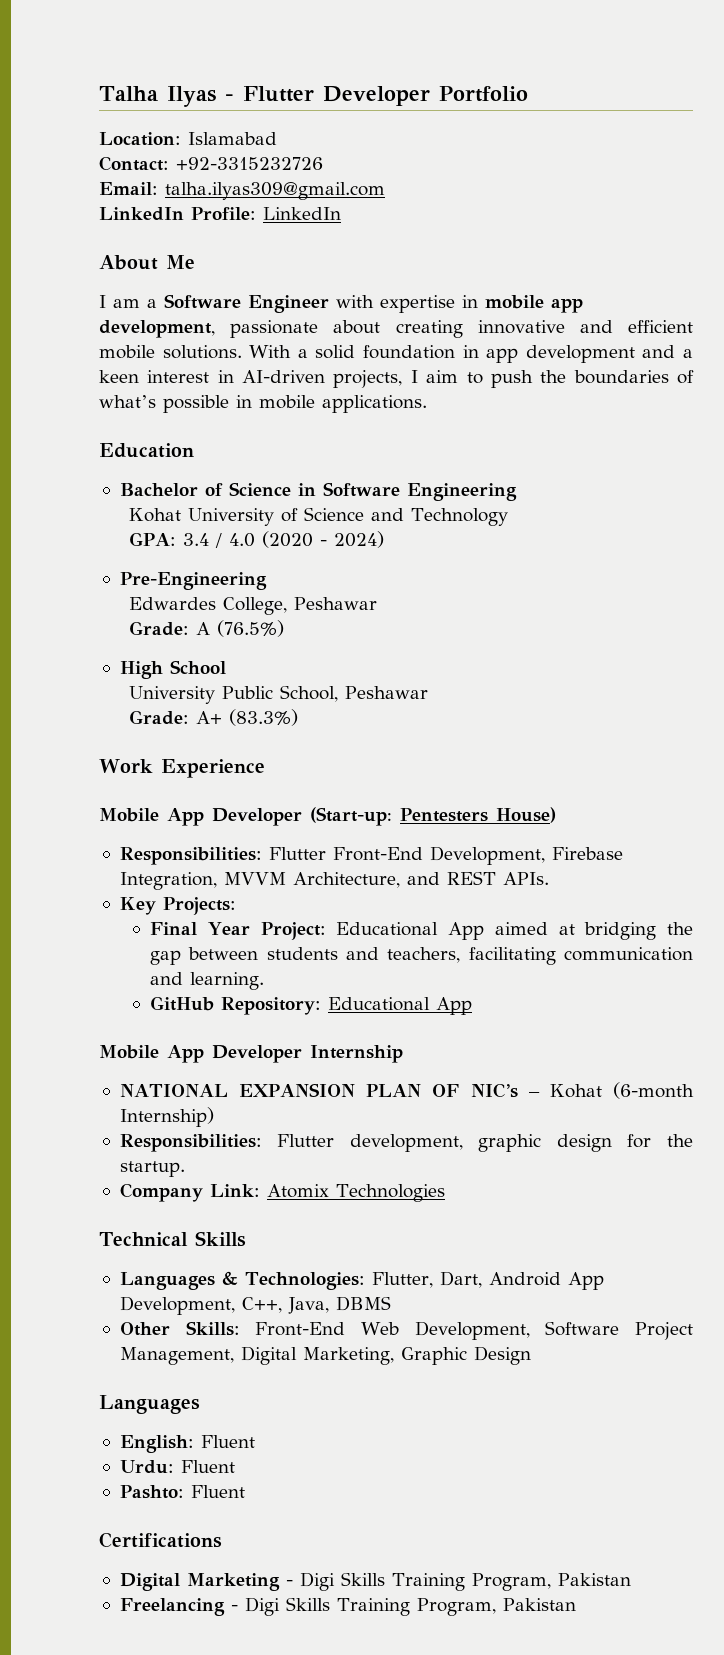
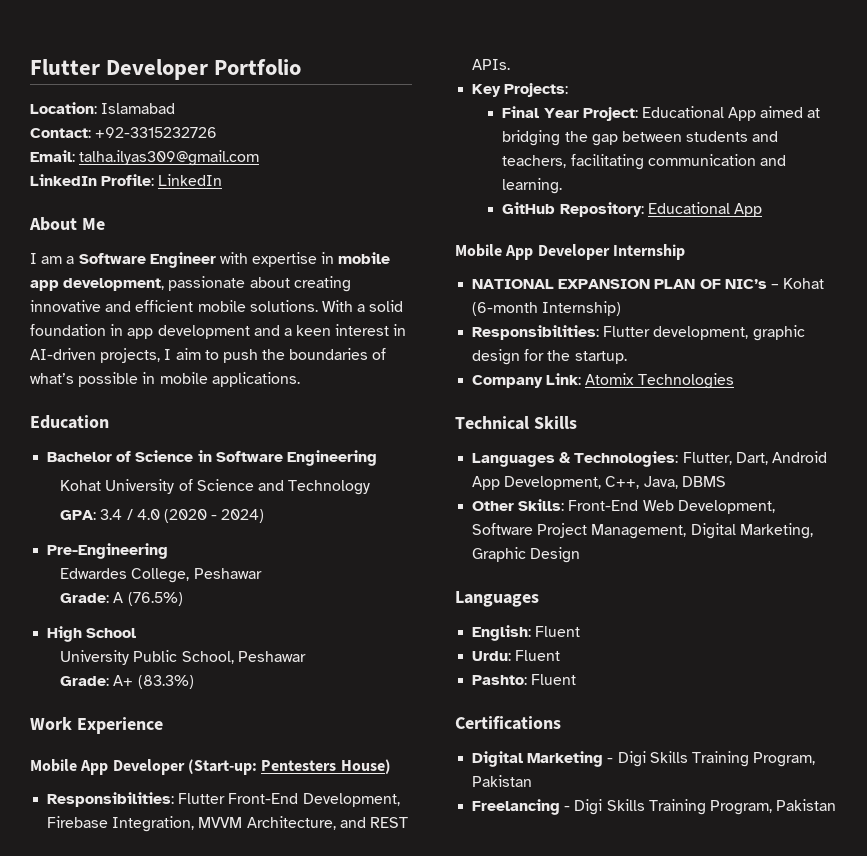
- Talha Ilyas - Flutter Developer Portfolio
+ Flutter Developer Portfolio

